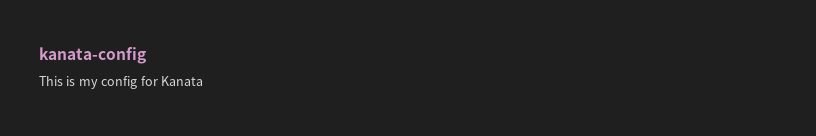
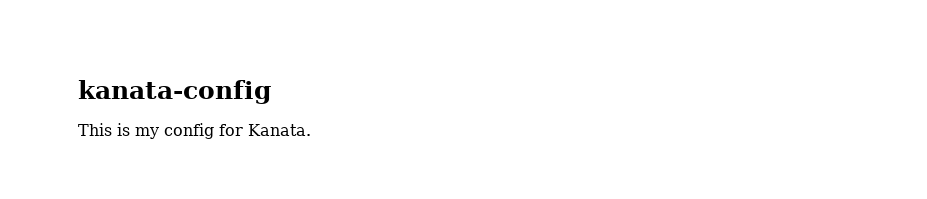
- This is my config for Kanata
+ This is my config for Kanata.

